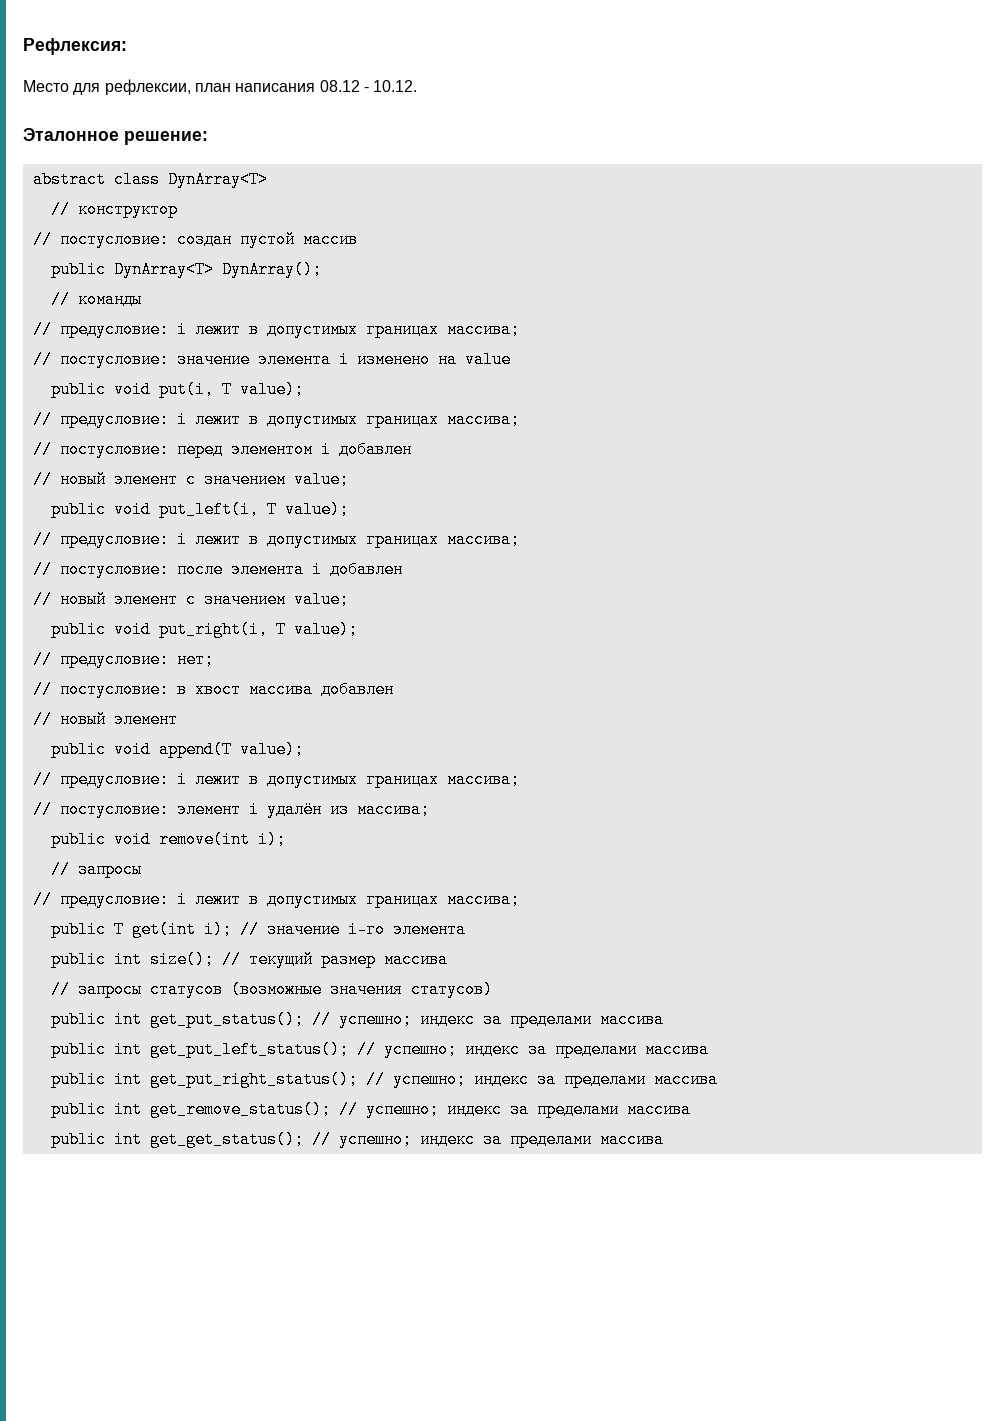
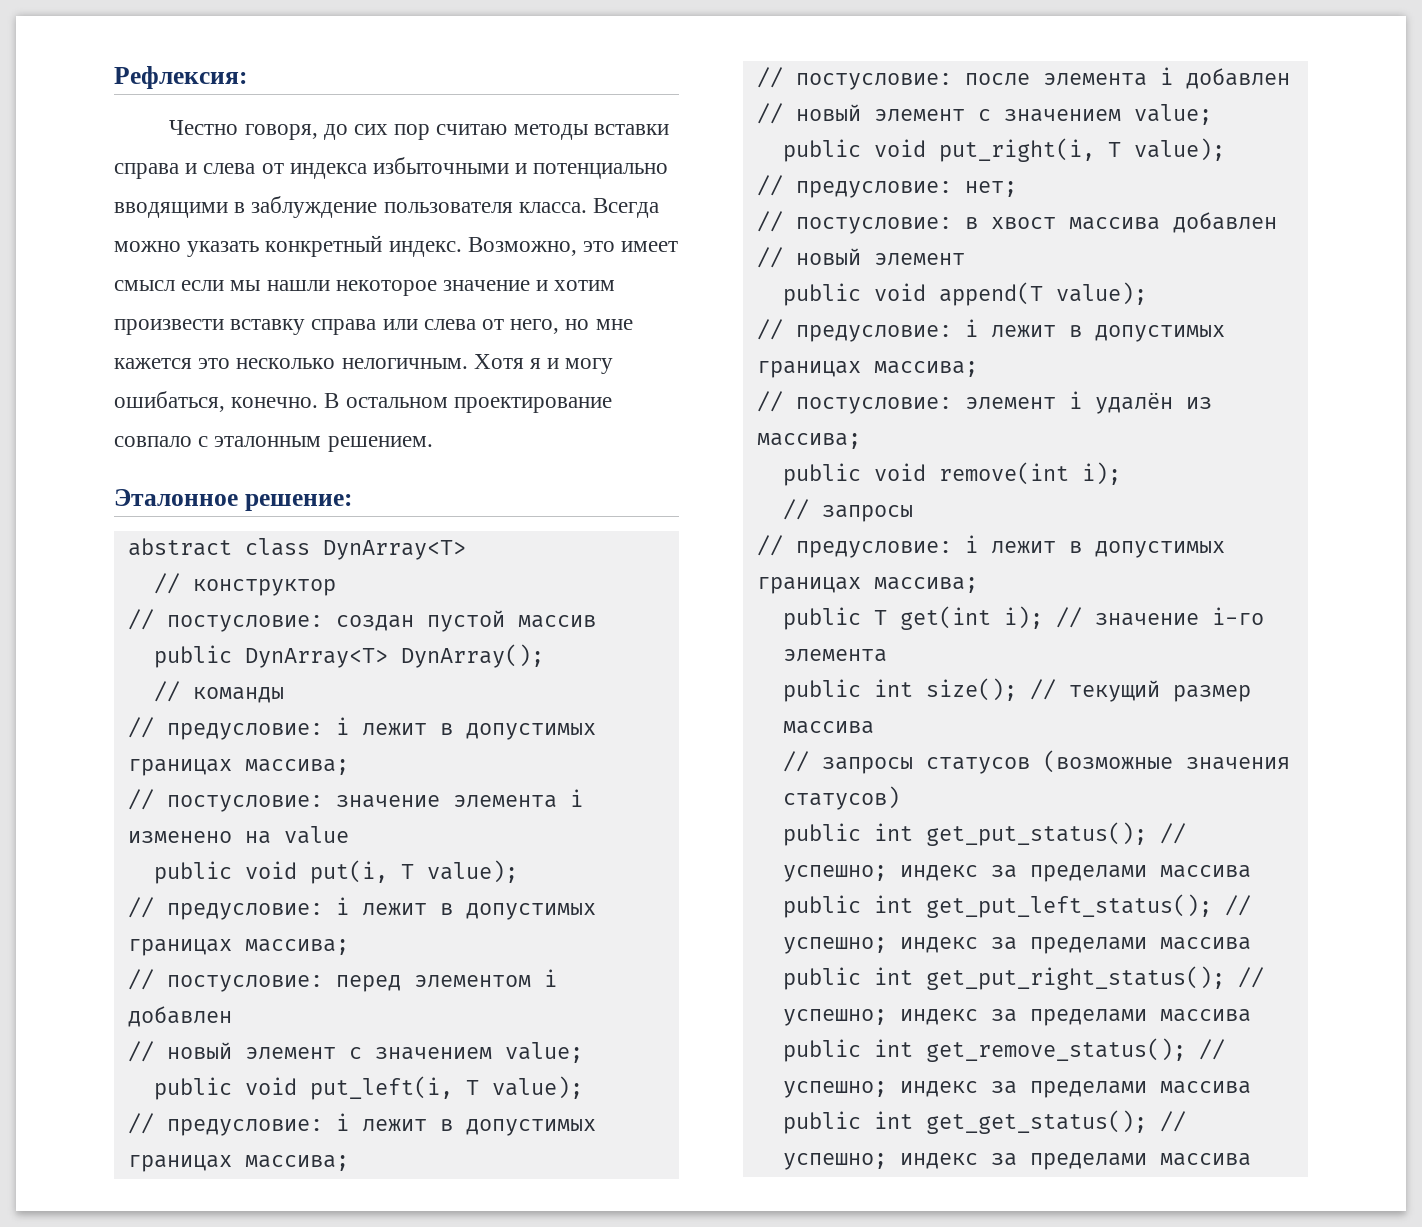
- Место для рефлексии, план написания 08.12 - 10.12.
+ Честно говоря, до сих пор считаю методы вставки справа и слева от индекса избыточными и потенциально вводящими в заблуждение пользователя класса. Всегда можно указать конкретный индекс. Возможно, это имеет смысл если мы нашли некоторое значение и хотим произвести вставку справа или слева от него, но мне кажется это несколько нелогичным. Хотя я и могу ошибаться, конечно. В остальном проектирование совпало с эталонным решением.

